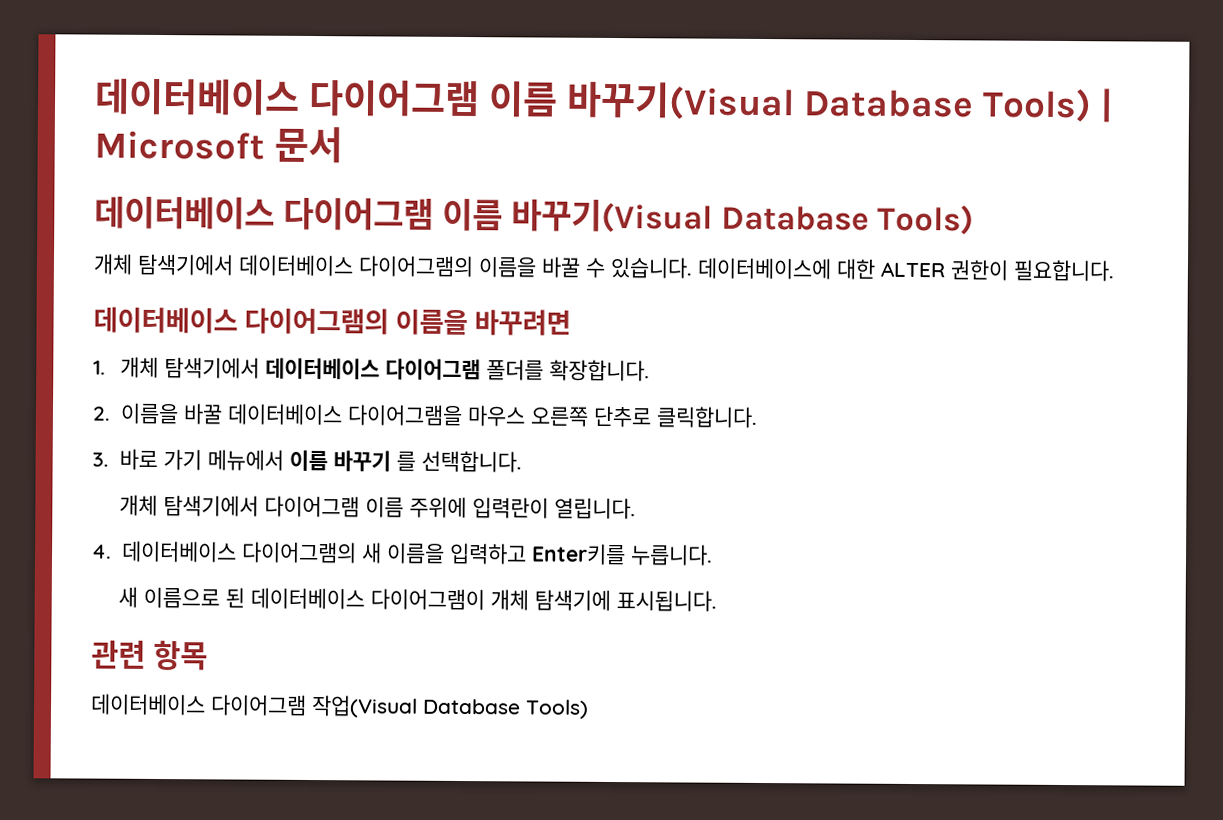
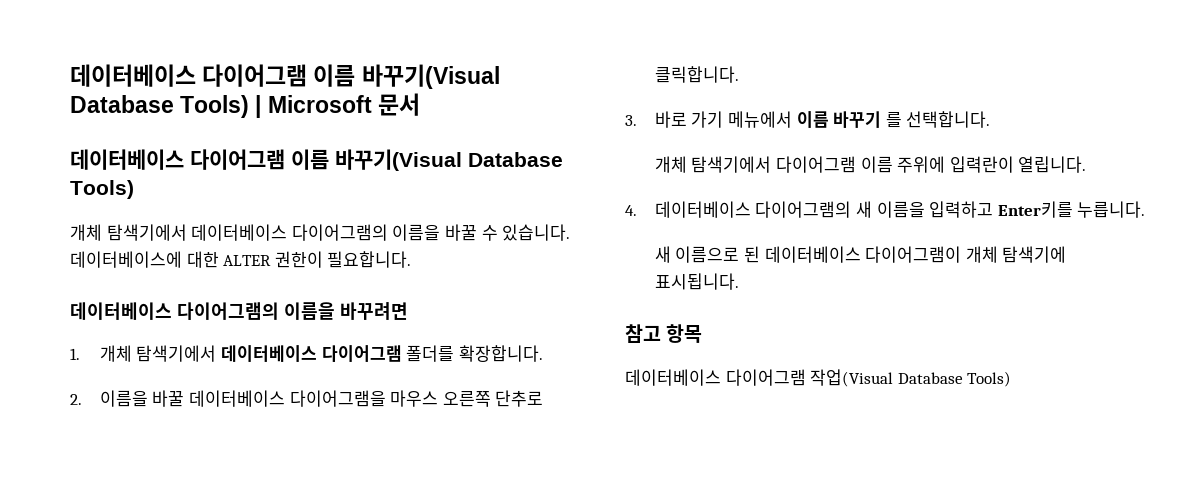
- 관련 항목
+ 참고 항목

